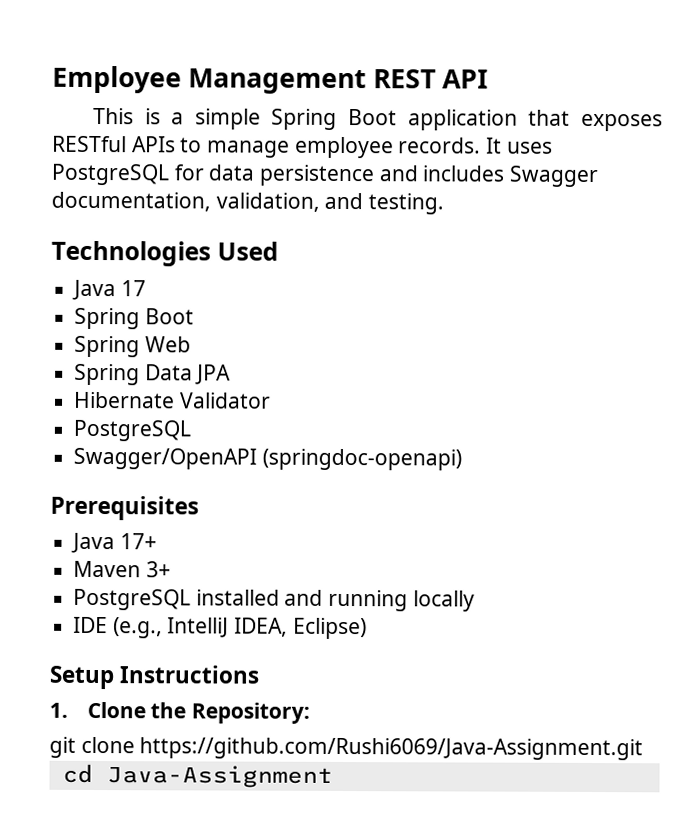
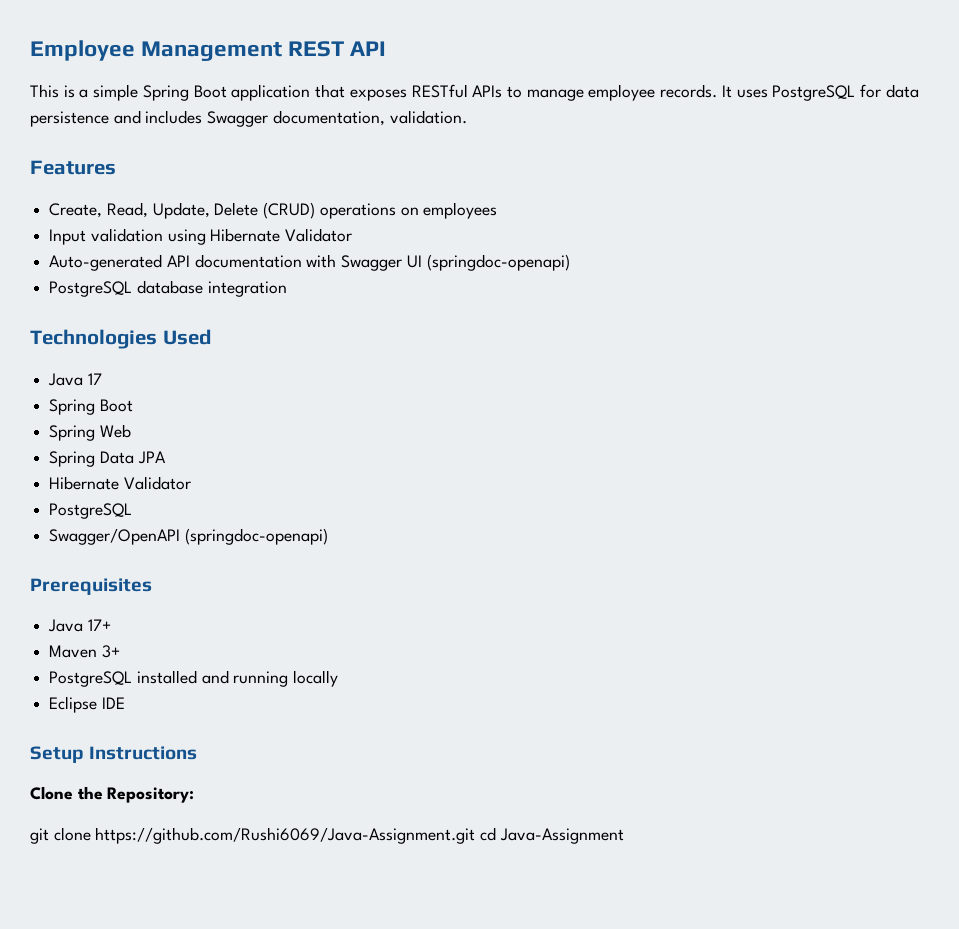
- It uses PostgreSQL for data persistence and includes Swagger documentation, validation, and testing.
+ It uses PostgreSQL for data persistence and includes Swagger documentation, validation.
+ Features
+ Create, Read, Update, Delete (CRUD) operations on employees
+ Input validation using Hibernate Validator
+ Auto-generated API documentation with Swagger UI (springdoc-openapi)
+ PostgreSQL database integration
- IDE (e.g., IntelliJ IDEA, Eclipse)
+ Eclipse IDE
- 1. Clone the Repository:
+ Clone the Repository:
- git clone https://github.com/Rushi6069/Java-Assignment.git
- cd Java-Assignment
+ git clone https://github.com/Rushi6069/Java-Assignment.git cd Java-Assignment

